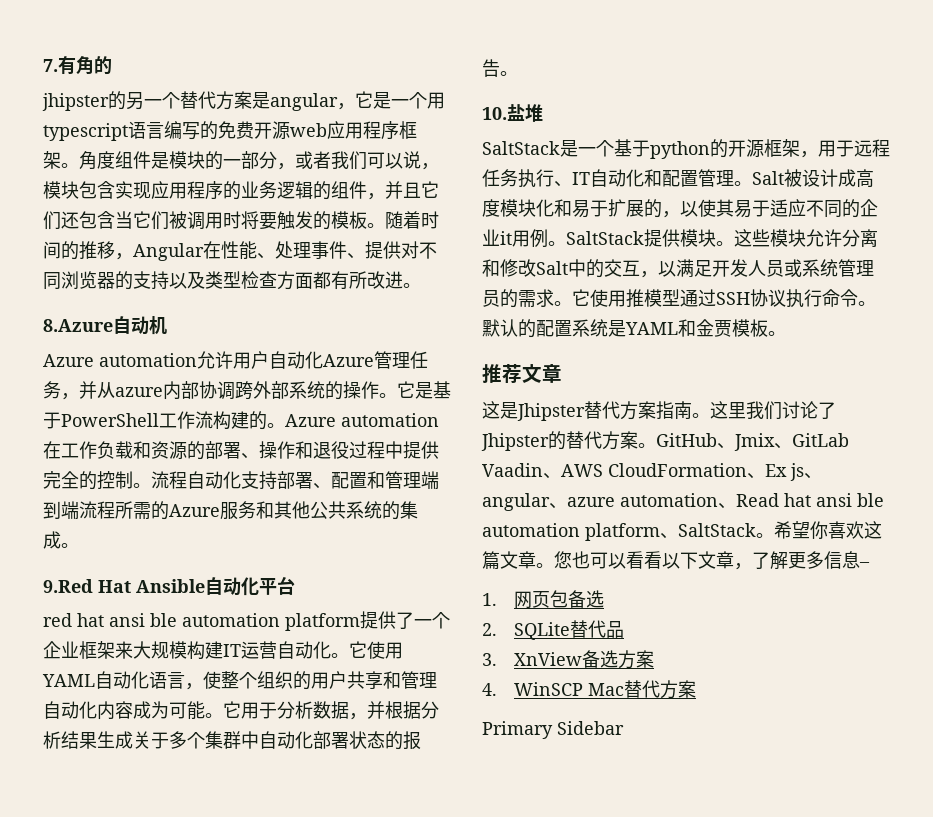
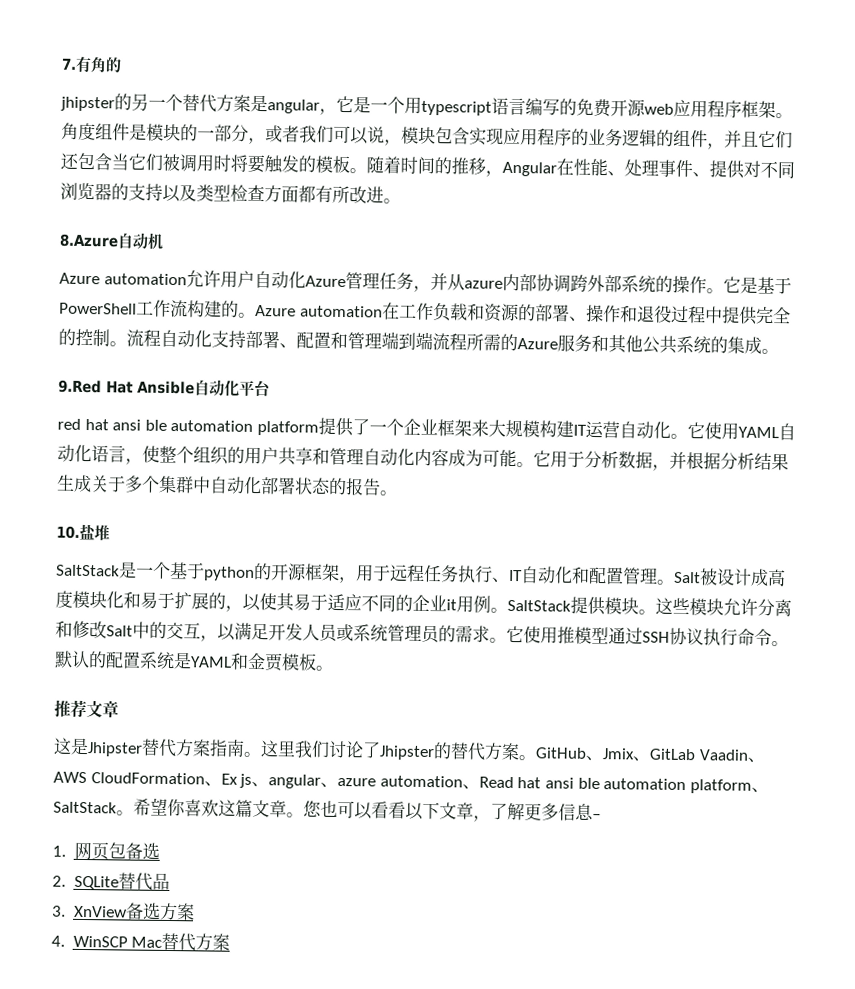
- Primary Sidebar

